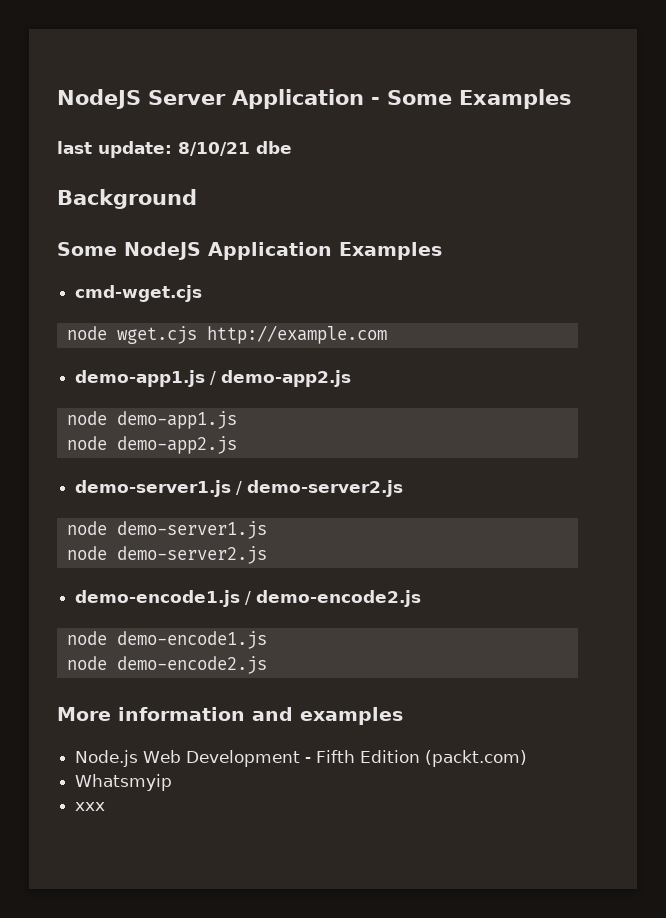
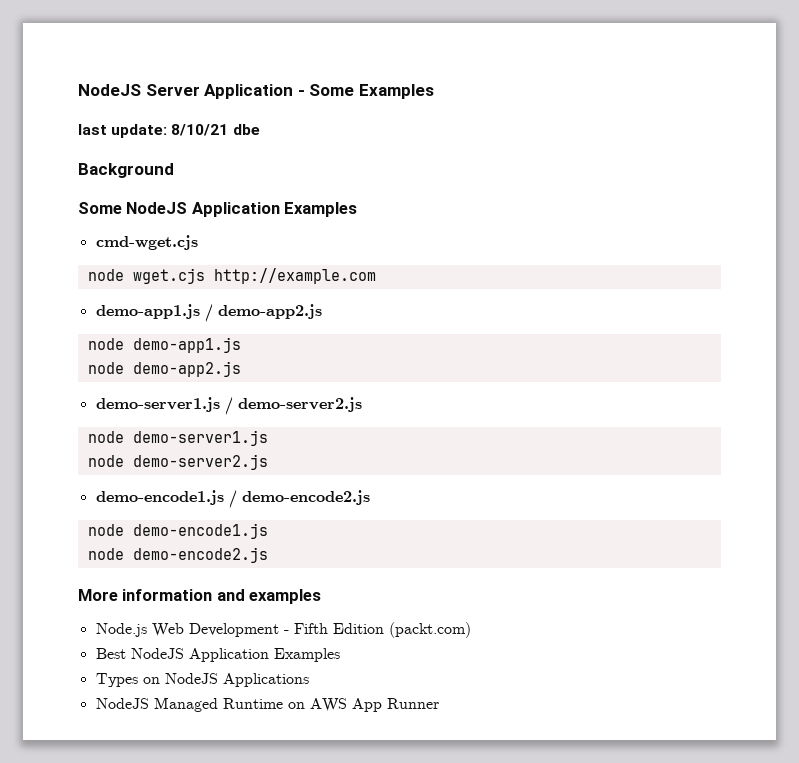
- Whatsmyip
- xxx
+ Best NodeJS Application Examples
+ Types on NodeJS Applications
+ NodeJS Managed Runtime on AWS App Runner

